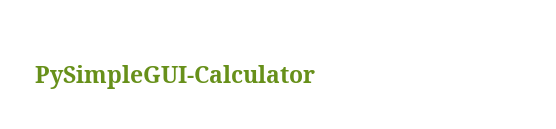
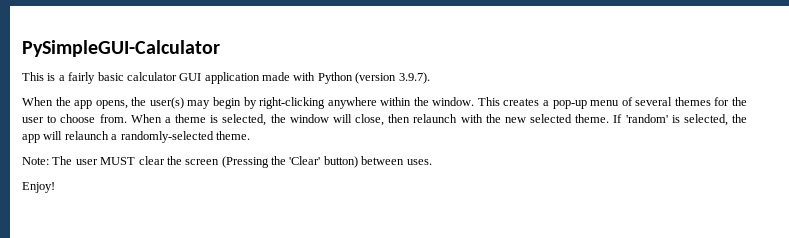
+ This is a fairly basic calculator GUI application made with Python (version 3.9.7).
+ When the app opens, the user(s) may begin by right-clicking anywhere within the window. This creates a pop-up menu of several themes for the user to choose from. When a theme is selected, the window will close, then relaunch with the new selected theme. If 'random' is selected, the app will relaunch a randomly-selected theme.
+ Note: The user MUST clear the screen (Pressing the 'Clear' button) between uses.
+ Enjoy!

